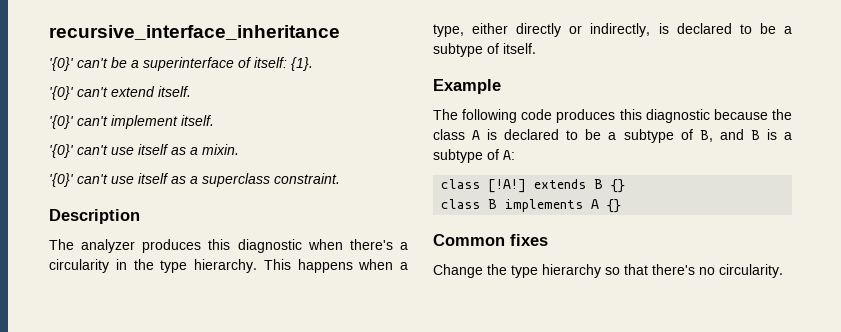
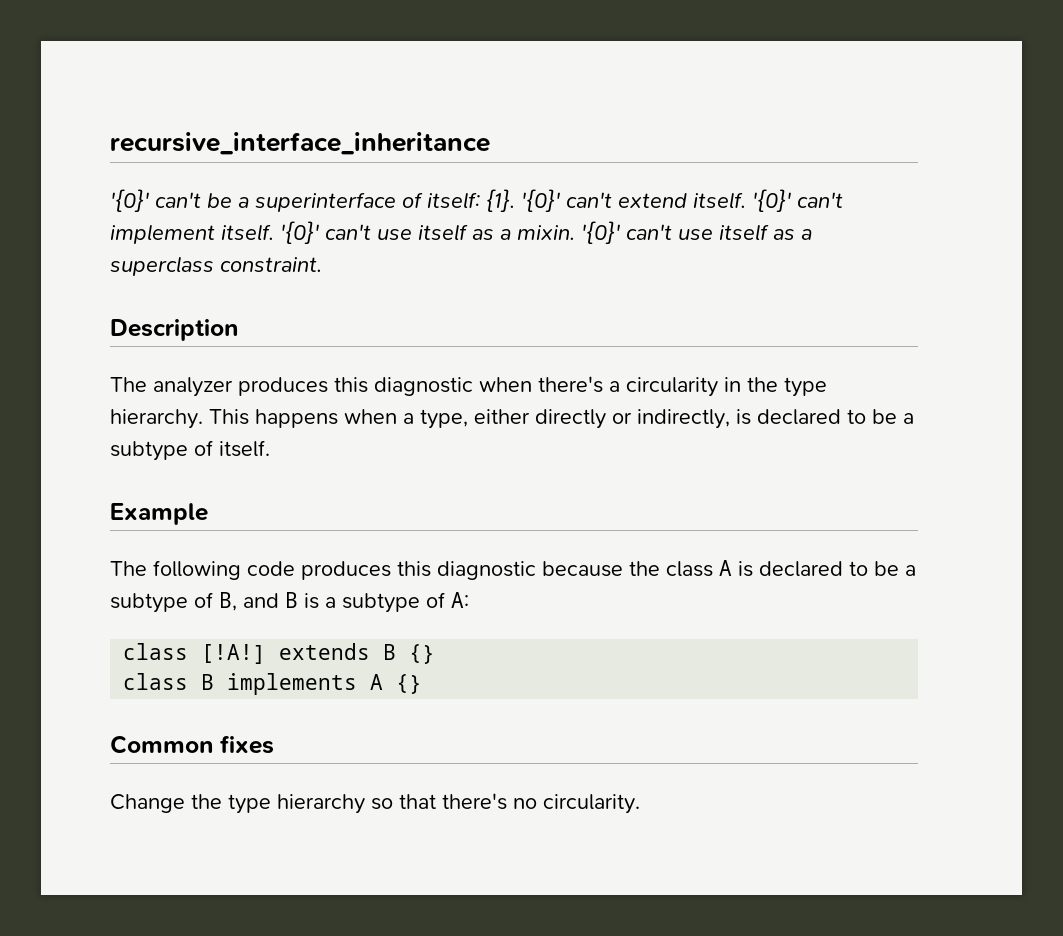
- '{0}' can't be a superinterface of itself: {1}.
- '{0}' can't extend itself.
- '{0}' can't implement itself.
- '{0}' can't use itself as a mixin.
- '{0}' can't use itself as a superclass constraint.
+ '{0}' can't be a superinterface of itself: {1}. '{0}' can't extend itself. '{0}' can't implement itself. '{0}' can't use itself as a mixin. '{0}' can't use itself as a superclass constraint.

